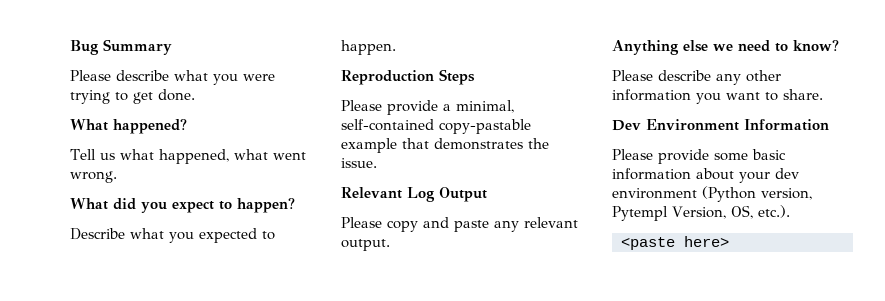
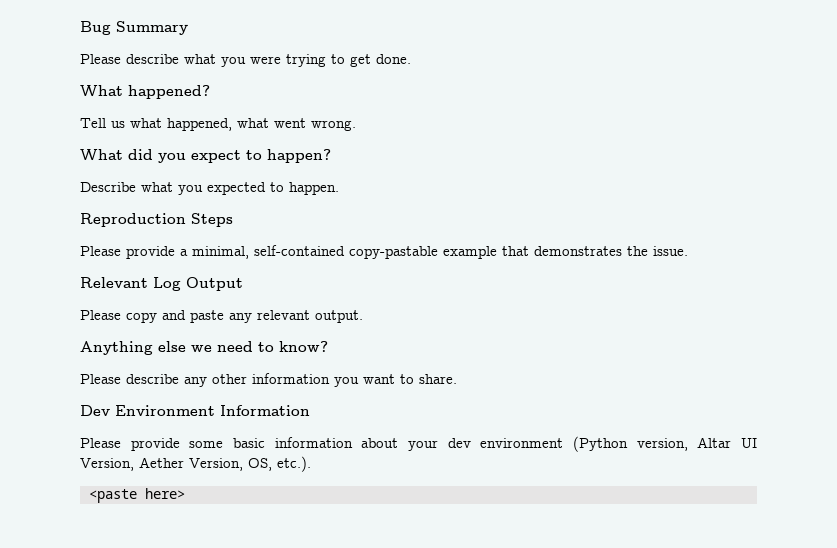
- Please provide some basic information about your dev environment (Python version, Pytempl Version, OS, etc.).
+ Please provide some basic information about your dev environment (Python version, Altar UI Version, Aether Version, OS, etc.).

